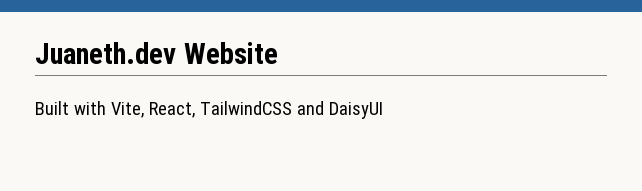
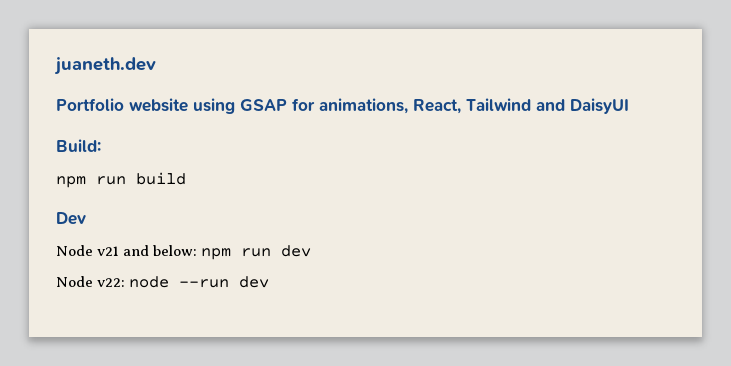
- Juaneth.dev Website
- Built with Vite, React, TailwindCSS and DaisyUI
+ juaneth.dev
+ Portfolio website using GSAP for animations, React, Tailwind and DaisyUI
+ Build:
+ npm run build
+ Dev
+ Node v21 and below: npm run dev
+ Node v22: node --run dev

